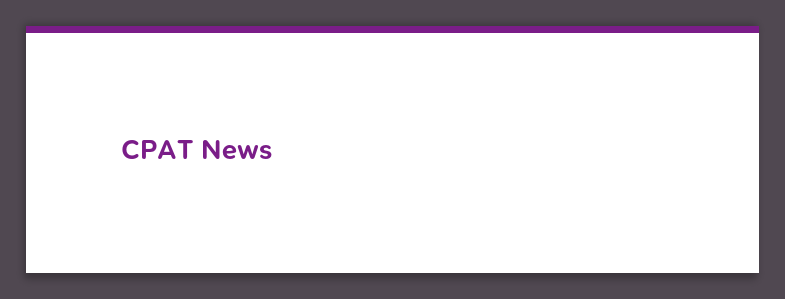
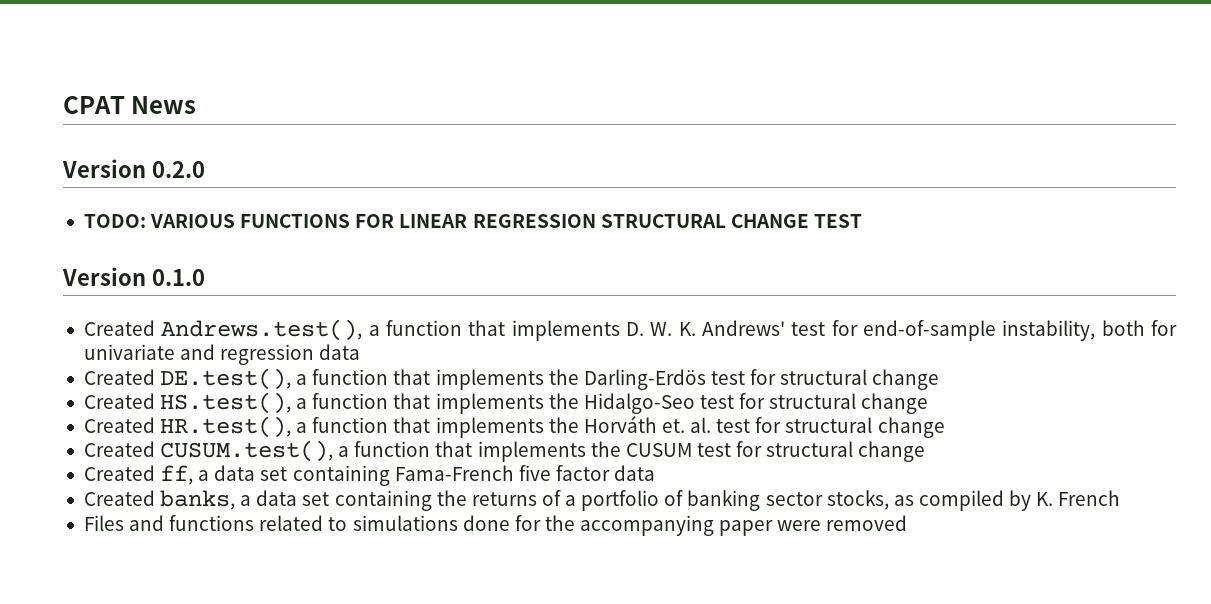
+ Version 0.2.0
+ TODO: VARIOUS FUNCTIONS FOR LINEAR REGRESSION STRUCTURAL CHANGE TEST
+ Version 0.1.0
+ Created Andrews.test(), a function that implements D. W. K. Andrews' test for end-of-sample instability, both for univariate and regression data
+ Created DE.test(), a function that implements the Darling-Erdös test for structural change
+ Created HS.test(), a function that implements the Hidalgo-Seo test for structural change
+ Created HR.test(), a function that implements the Horváth et. al. test for structural change
+ Created CUSUM.test(), a function that implements the CUSUM test for structural change
+ Created ff, a data set containing Fama-French five factor data
+ Created banks, a data set containing the returns of a portfolio of banking sector stocks, as compiled by K. French
+ Files and functions related to simulations done for the accompanying paper were removed

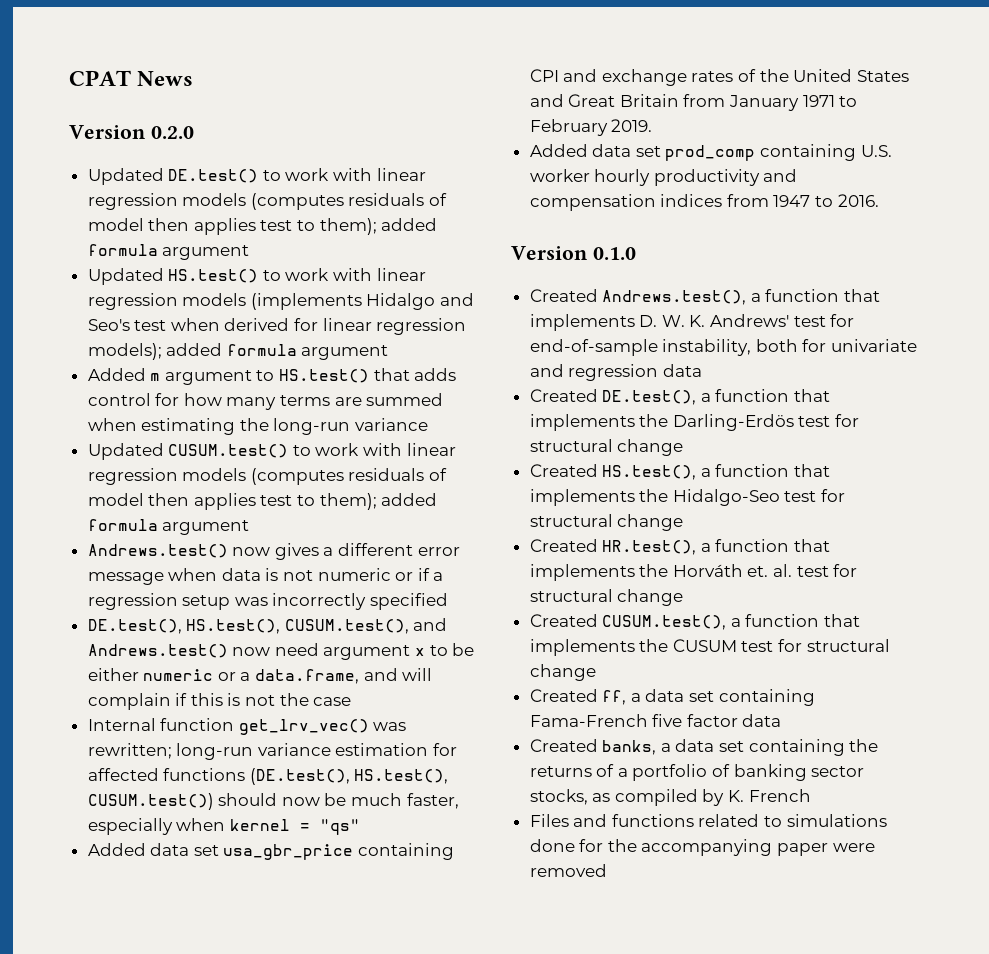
- TODO: VARIOUS FUNCTIONS FOR LINEAR REGRESSION STRUCTURAL CHANGE TEST
+ Updated DE.test() to work with linear regression models (computes residuals of model then applies test to them); added formula argument
+ Updated HS.test() to work with linear regression models (implements Hidalgo and Seo's test when derived for linear regression models); added formula argument
+ Added m argument to HS.test() that adds control for how many terms are summed when estimating the long-run variance
+ Updated CUSUM.test() to work with linear regression models (computes residuals of model then applies test to them); added formula argument
+ Andrews.test() now gives a different error message when data is not numeric or if a regression setup was incorrectly specified
+ DE.test(), HS.test(), CUSUM.test(), and Andrews.test() now need argument x to be either numeric or a data.frame, and will complain if this is not the case
+ Internal function get_lrv_vec() was rewritten; long-run variance estimation for affected functions (DE.test(), HS.test(), CUSUM.test()) should now be much faster, especially when kernel = "qs"
+ Added data set usa_gbr_price containing CPI and exchange rates of the United States and Great Britain from January 1971 to February 2019.
+ Added data set prod_comp containing U.S. worker hourly productivity and compensation indices from 1947 to 2016.

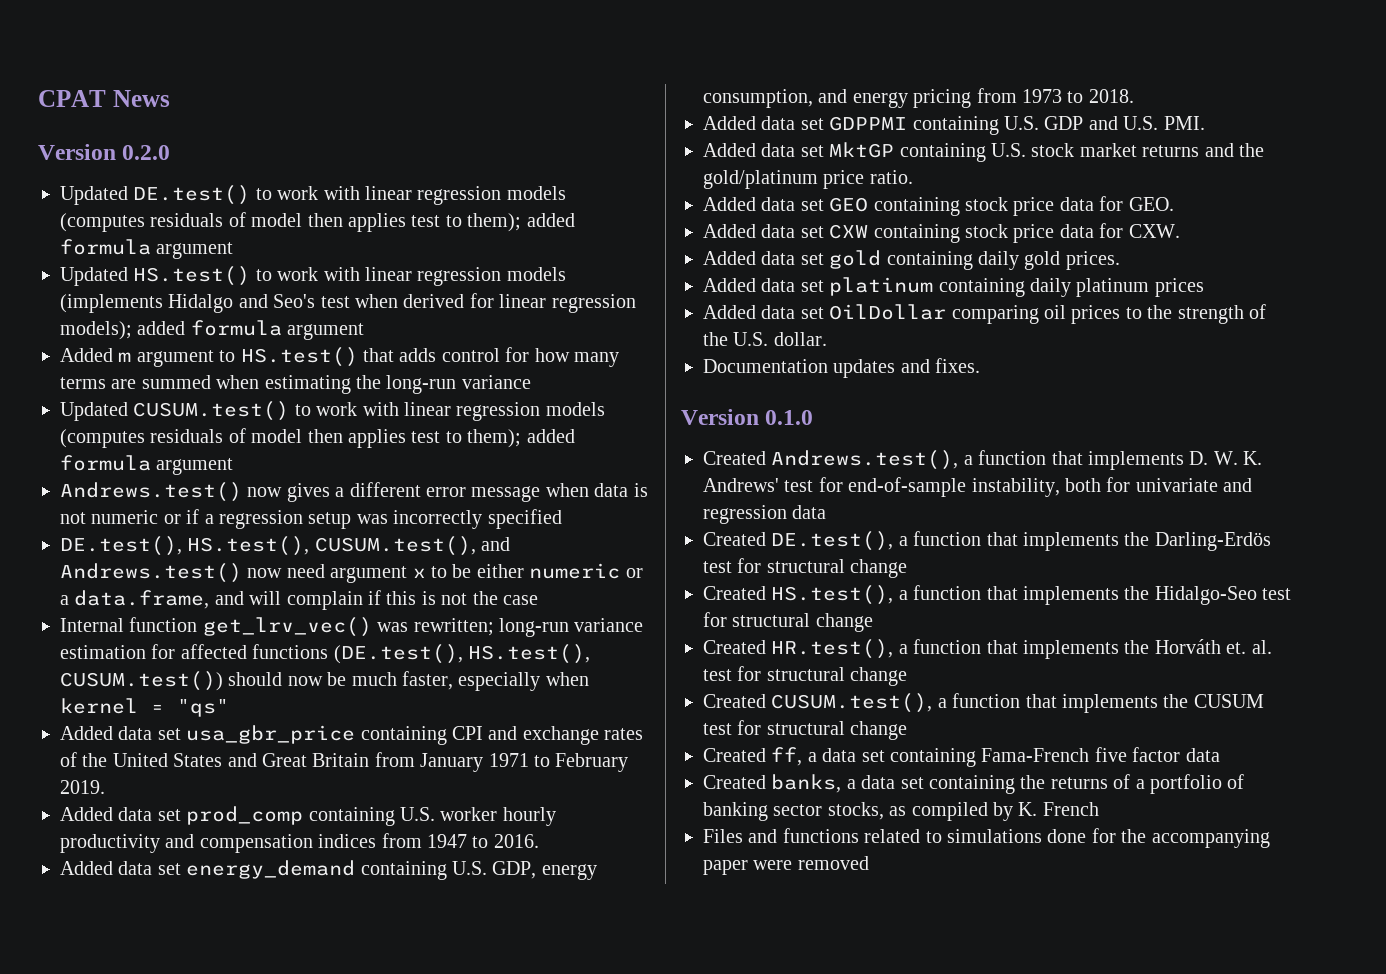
+ Added data set energy_demand containing U.S. GDP, energy consumption, and energy pricing from 1973 to 2018.
+ Added data set GDPPMI containing U.S. GDP and U.S. PMI.
+ Added data set MktGP containing U.S. stock market returns and the gold/platinum price ratio.
+ Added data set GEO containing stock price data for GEO.
+ Added data set CXW containing stock price data for CXW.
+ Added data set gold containing daily gold prices.
+ Added data set platinum containing daily platinum prices
+ Added data set OilDollar comparing oil prices to the strength of the U.S. dollar.
+ Documentation updates and fixes.

